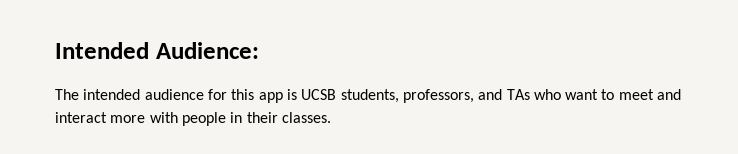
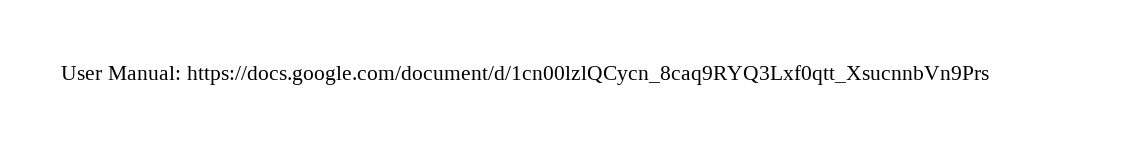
- Intended Audience:
- The intended audience for this app is UCSB students, professors, and TAs who want to meet and interact more with people in their classes.
+ User Manual: https://docs.google.com/document/d/1cn00lzlQCycn_8caq9RYQ3Lxf0qtt_XsucnnbVn9Prs

